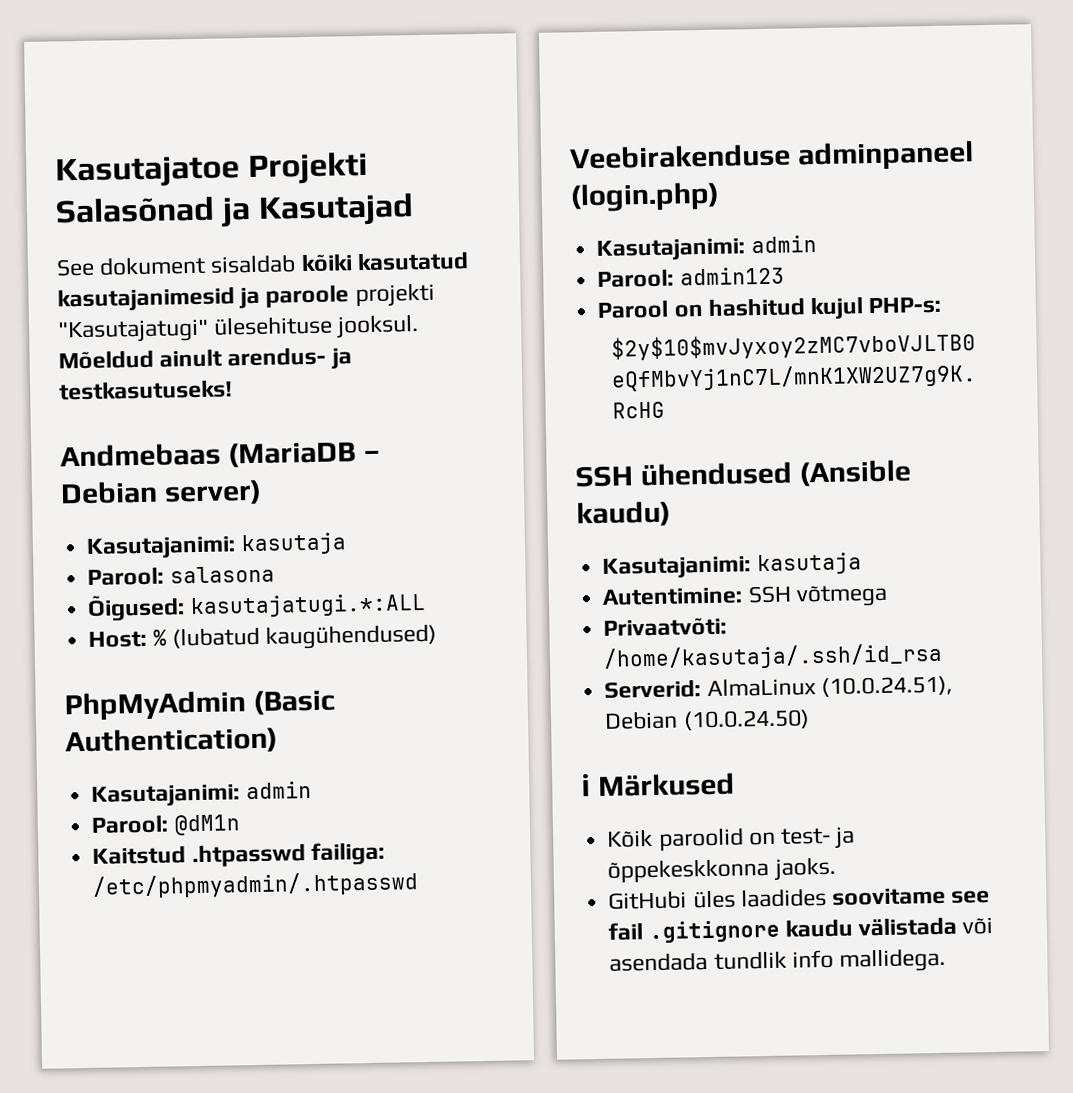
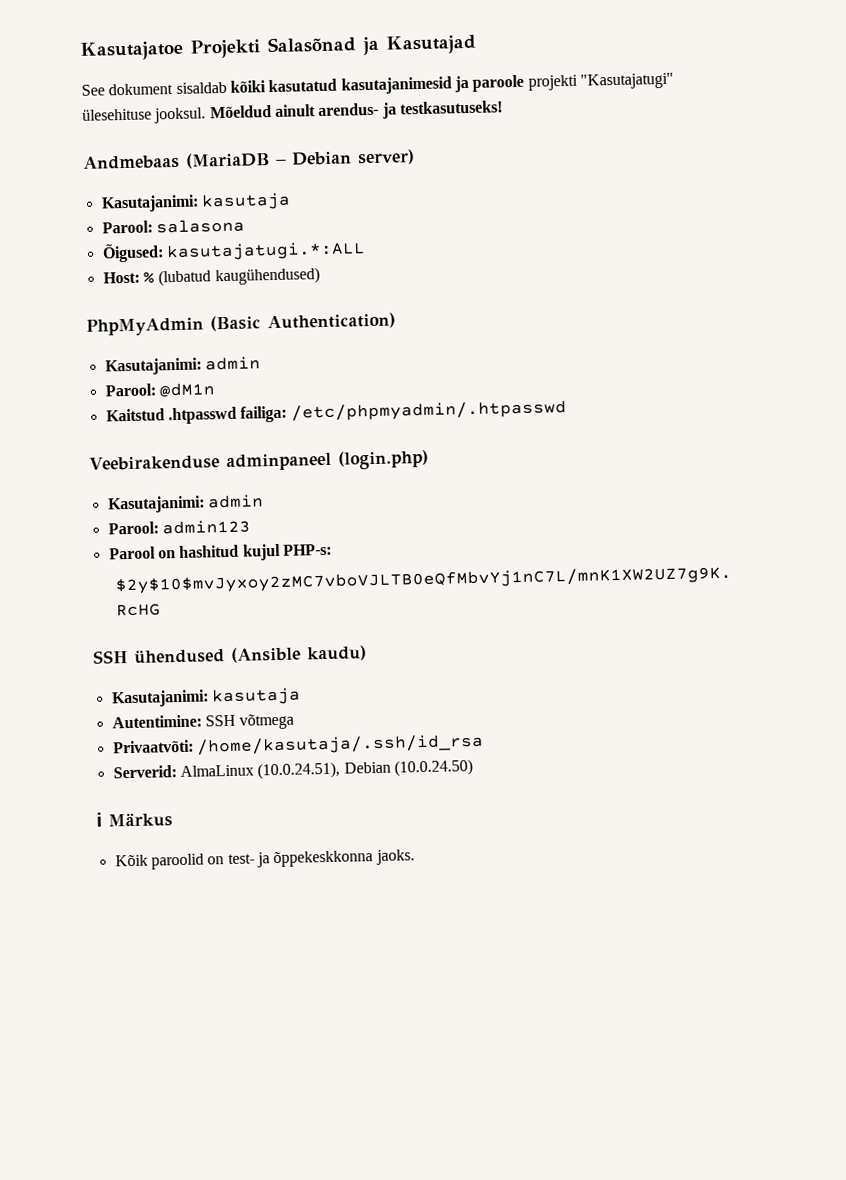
- ℹ Märkused
+ ℹ Märkus
- GitHubi üles laadides soovitame see fail .gitignore kaudu välistada või asendada tundlik info mallidega.

